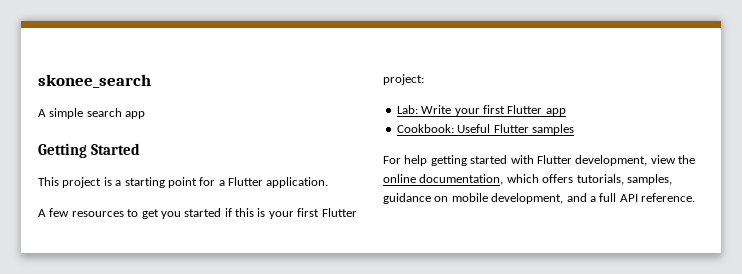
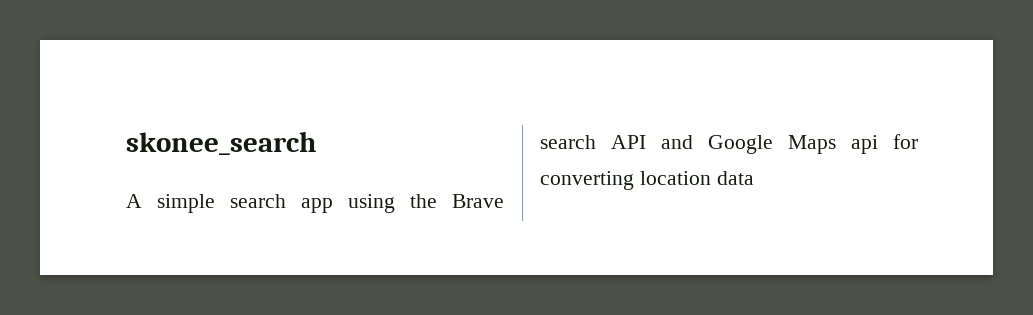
- A simple search app
- Getting Started
- This project is a starting point for a Flutter application.
- A few resources to get you started if this is your first Flutter project:
- Lab: Write your first Flutter app
- Cookbook: Useful Flutter samples
- For help getting started with Flutter development, view the online documentation, which offers tutorials, samples, guidance on mobile development, and a full API reference.
+ A simple search app using the Brave search API and Google Maps api for converting location data

